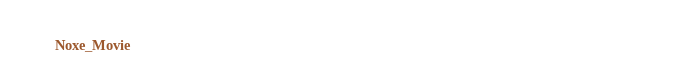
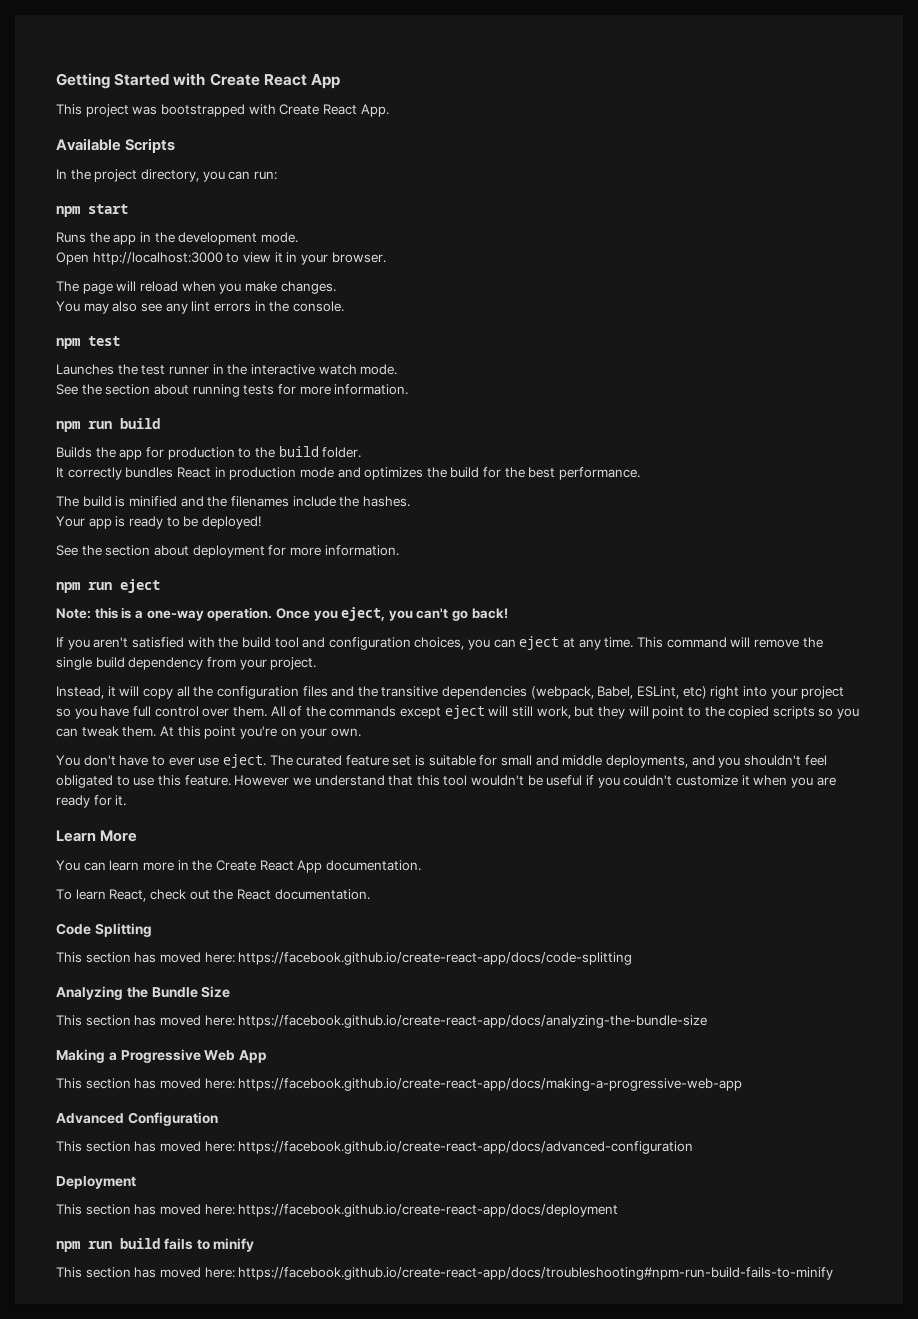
- Noxe_Movie
+ Getting Started with Create React App
+ This project was bootstrapped with Create React App.
+ Available Scripts
+ In the project directory, you can run:
+ npm start
+ Runs the app in the development mode.
+ Open http://localhost:3000 to view it in your browser.
+ The page will reload when you make changes.
+ You may also see any lint errors in the console.
+ npm test
+ Launches the test runner in the interactive watch mode.
+ See the section about running tests for more information.
+ npm run build
+ Builds the app for production to the build folder.
+ It correctly bundles React in production mode and optimizes the build for the best performance.
+ The build is minified and the filenames include the hashes.
+ Your app is ready to be deployed!
+ See the section about deployment for more information.
+ npm run eject
+ Note: this is a one-way operation. Once you eject, you can't go back!
+ If you aren't satisfied with the build tool and configuration choices, you can eject at any time. This command will remove the single build dependency from your project.
+ Instead, it will copy all the configuration files and the transitive dependencies (webpack, Babel, ESLint, etc) right into your project so you have full control over them. All of the commands except eject will still work, but they will point to the copied scripts so you can tweak them. At this point you're on your own.
+ You don't have to ever use eject. The curated feature set is suitable for small and middle deployments, and you shouldn't feel obligated to use this feature. However we understand that this tool wouldn't be useful if you couldn't customize it when you are ready for it.
+ Learn More
+ You can learn more in the Create React App documentation.
+ To learn React, check out the React documentation.
+ Code Splitting
+ This section has moved here: https://facebook.github.io/create-react-app/docs/code-splitting
+ Analyzing the Bundle Size
+ This section has moved here: https://facebook.github.io/create-react-app/docs/analyzing-the-bundle-size
+ Making a Progressive Web App
+ This section has moved here: https://facebook.github.io/create-react-app/docs/making-a-progressive-web-app
+ Advanced Configuration
+ This section has moved here: https://facebook.github.io/create-react-app/docs/advanced-configuration
+ Deployment
+ This section has moved here: https://facebook.github.io/create-react-app/docs/deployment
+ npm run build fails to minify
+ This section has moved here: https://facebook.github.io/create-react-app/docs/troubleshooting#npm-run-build-fails-to-minify

